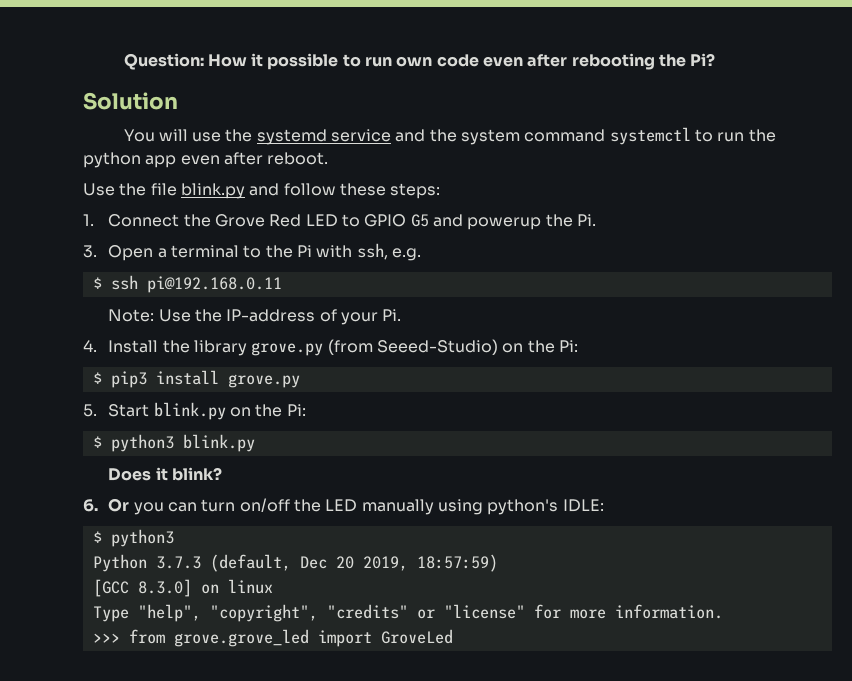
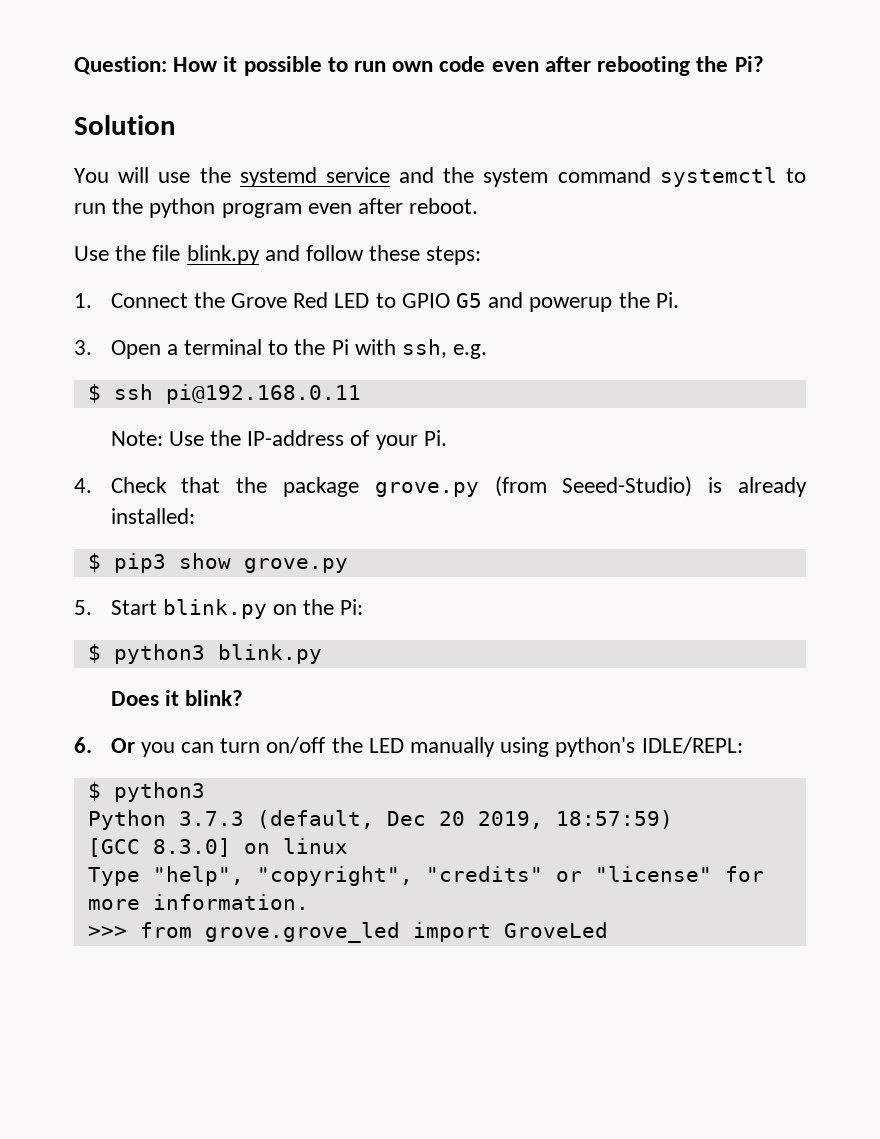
- You will use the systemd service and the system command systemctl to run the python app even after reboot.
+ You will use the systemd service and the system command systemctl to run the python program even after reboot.
- 4. Install the library grove.py (from Seeed-Studio) on the Pi:
+ 4. Check that the package grove.py (from Seeed-Studio) is already installed:
- $ pip3 install grove.py
+ $ pip3 show grove.py
- 6. Or you can turn on/off the LED manually using python's IDLE:
+ 6. Or you can turn on/off the LED manually using python's IDLE/REPL:

